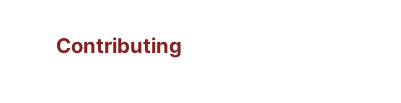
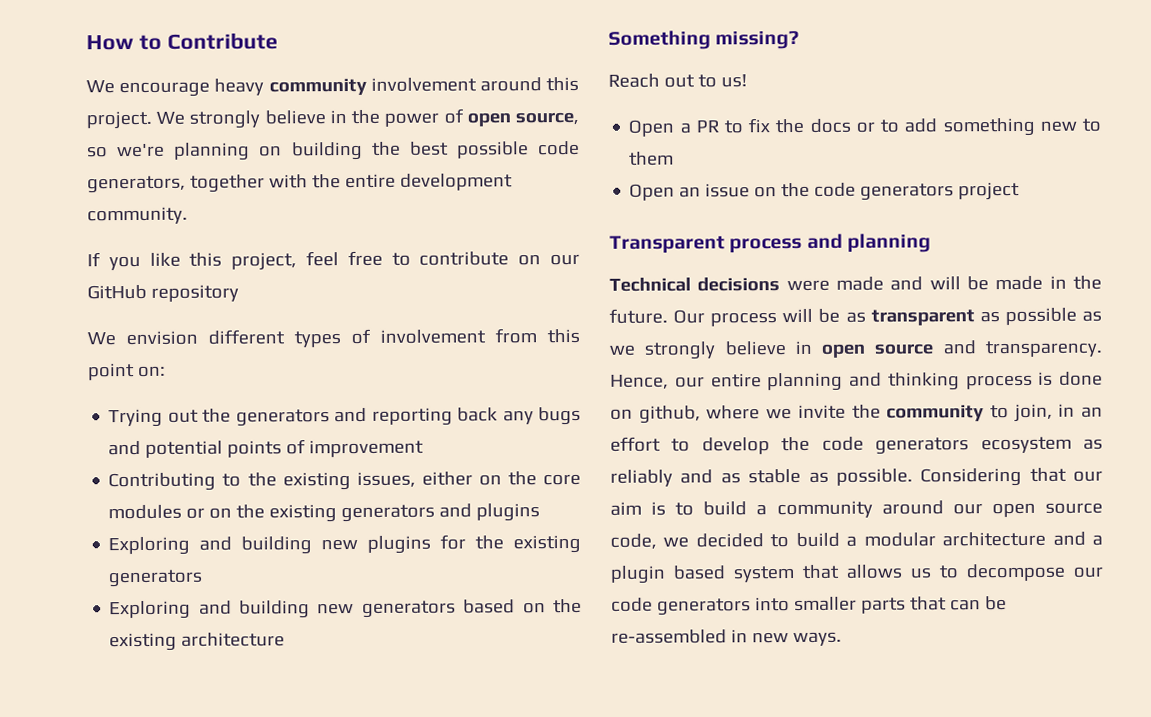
- Contributing
+ How to Contribute
+ We encourage heavy community involvement around this project. We strongly believe in the power of open source, so we're planning on building the best possible code generators, together with the entire development community.
+ If you like this project, feel free to contribute on our GitHub repository
+ We envision different types of involvement from this point on:
+ Trying out the generators and reporting back any bugs and potential points of improvement
+ Contributing to the existing issues, either on the core modules or on the existing generators and plugins
+ Exploring and building new plugins for the existing generators
+ Exploring and building new generators based on the existing architecture
+ Something missing?
+ Reach out to us!
+ Open a PR to fix the docs or to add something new to them
+ Open an issue on the code generators project
+ Transparent process and planning
+ Technical decisions were made and will be made in the future. Our process will be as transparent as possible as we strongly believe in open source and transparency. Hence, our entire planning and thinking process is done on github, where we invite the community to join, in an effort to develop the code generators ecosystem as reliably and as stable as possible. Considering that our aim is to build a community around our open source code, we decided to build a modular architecture and a plugin based system that allows us to decompose our code generators into smaller parts that can be re-assembled in new ways.

